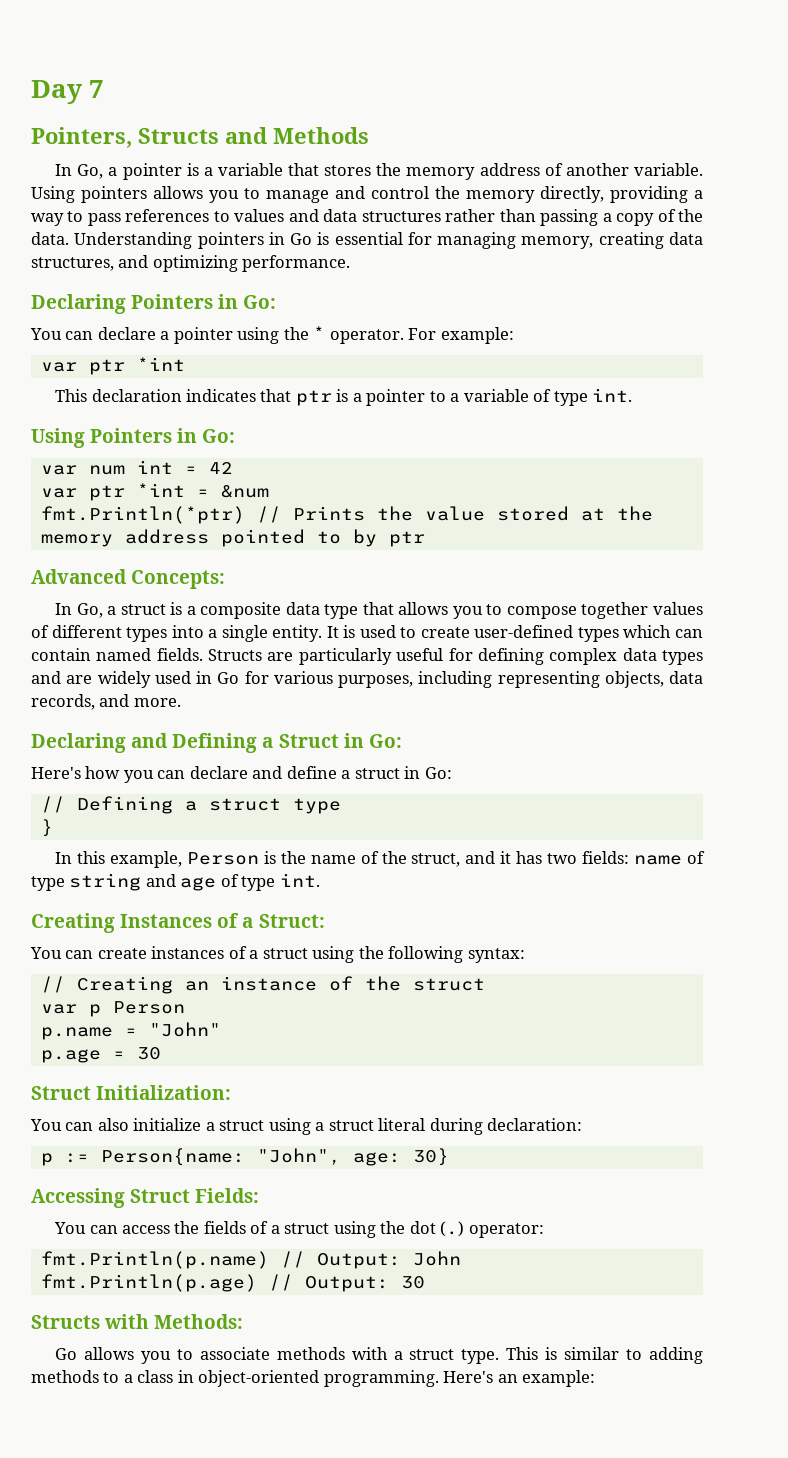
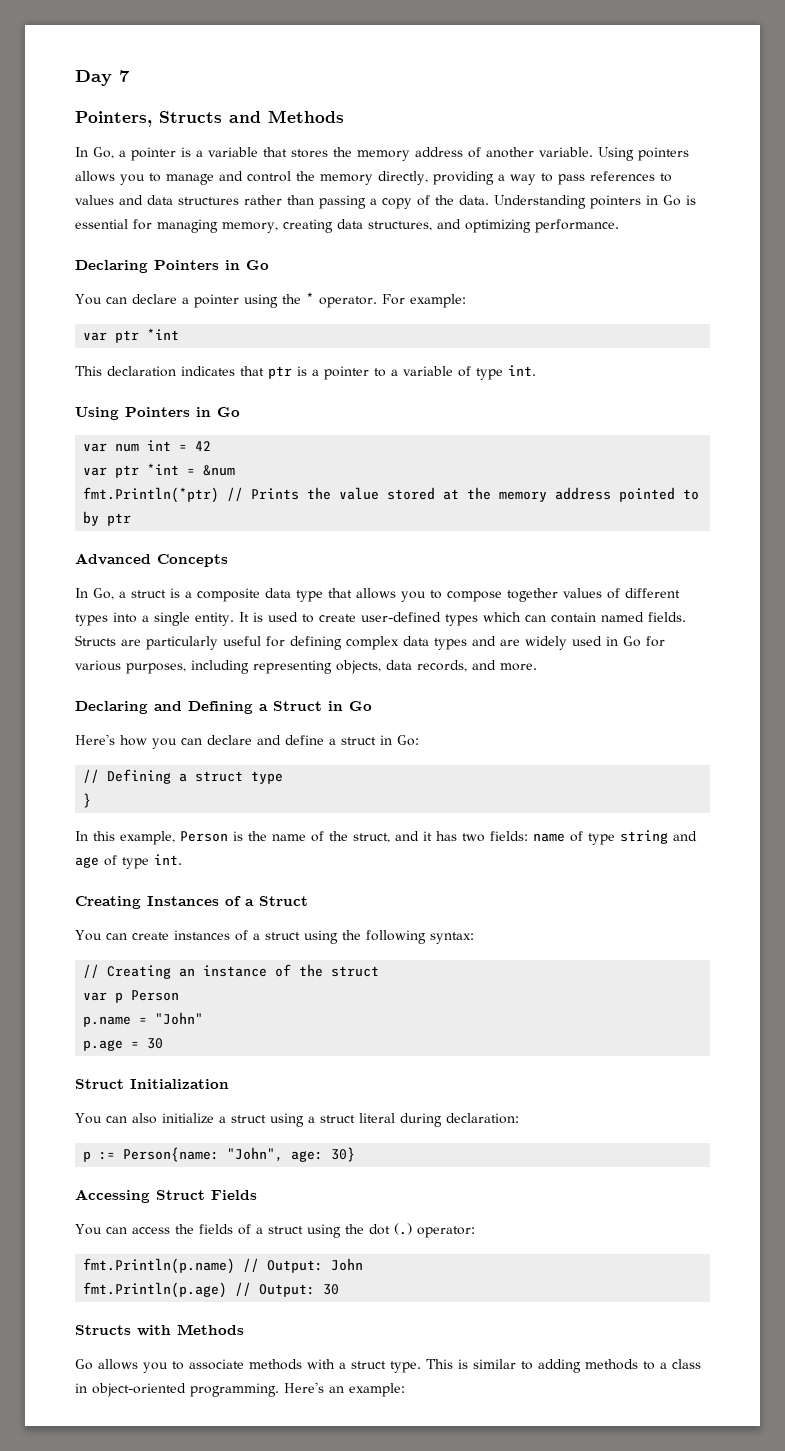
- Declaring Pointers in Go:
+ Declaring Pointers in Go
- Using Pointers in Go:
+ Using Pointers in Go
- Advanced Concepts:
+ Advanced Concepts
- Declaring and Defining a Struct in Go:
+ Declaring and Defining a Struct in Go
- Creating Instances of a Struct:
+ Creating Instances of a Struct
- Struct Initialization:
+ Struct Initialization
- Accessing Struct Fields:
+ Accessing Struct Fields
- Structs with Methods:
+ Structs with Methods

